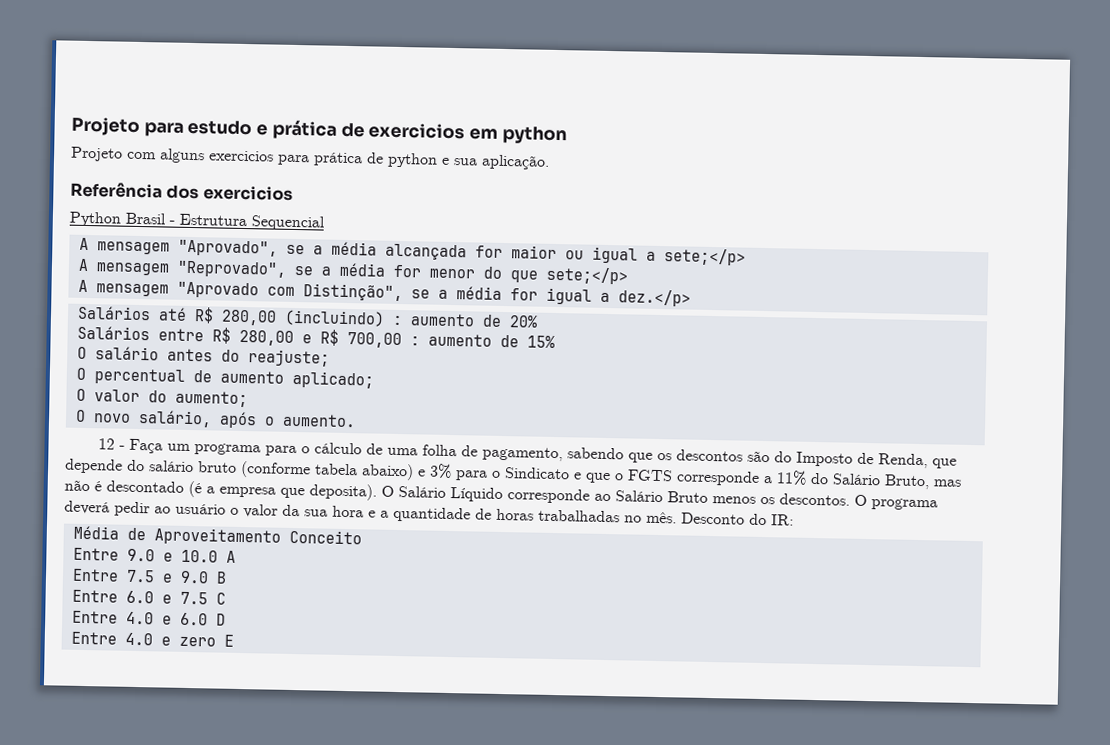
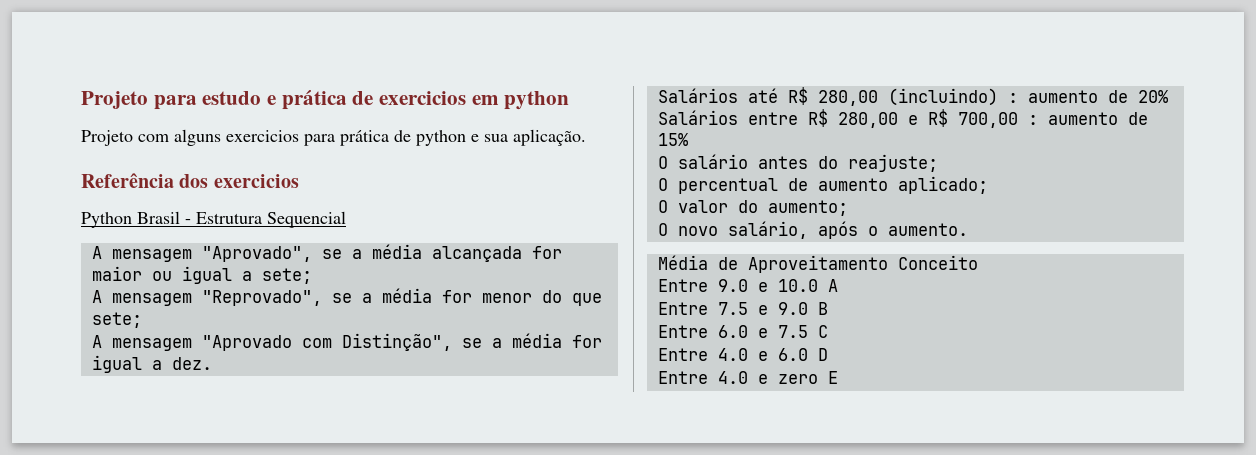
- A mensagem "Aprovado", se a média alcançada for maior ou igual a sete;</p>
+ A mensagem "Aprovado", se a média alcançada for maior ou igual a sete;
- A mensagem "Reprovado", se a média for menor do que sete;</p>
+ A mensagem "Reprovado", se a média for menor do que sete;
- A mensagem "Aprovado com Distinção", se a média for igual a dez.</p>
+ A mensagem "Aprovado com Distinção", se a média for igual a dez.
- 12 - Faça um programa para o cálculo de uma folha de pagamento, sabendo que os descontos são do Imposto de Renda, que depende do salário bruto (conforme tabela abaixo) e 3% para o Sindicato e que o FGTS corresponde a 11% do Salário Bruto, mas não é descontado (é a empresa que deposita). O Salário Líquido corresponde ao Salário Bruto menos os descontos. O programa deverá pedir ao usuário o valor da sua hora e a quantidade de horas trabalhadas no mês. Desconto do IR:

